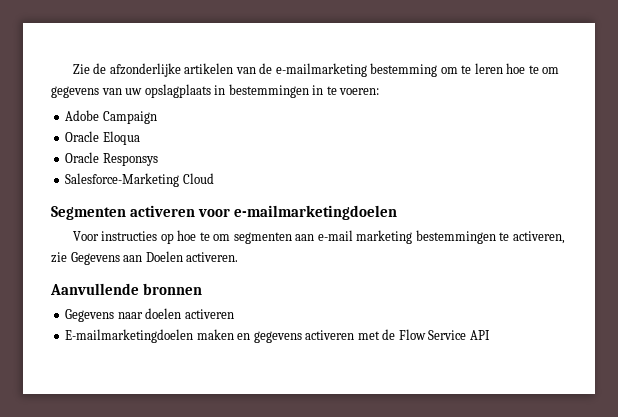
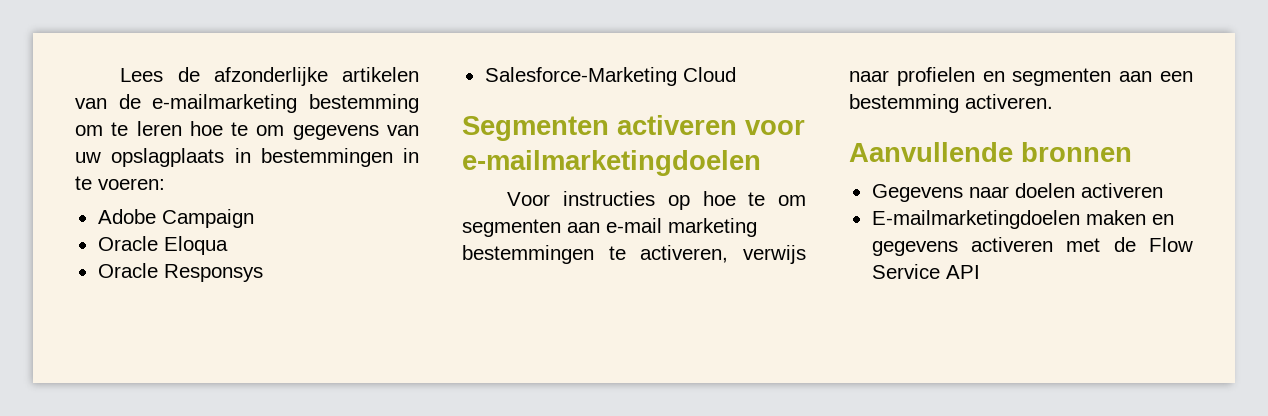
- Zie de afzonderlijke artikelen van de e-mailmarketing bestemming om te leren hoe te om gegevens van uw opslagplaats in bestemmingen in te voeren:
+ Lees de afzonderlijke artikelen van de e-mailmarketing bestemming om te leren hoe te om gegevens van uw opslagplaats in bestemmingen in te voeren:
- Voor instructies op hoe te om segmenten aan e-mail marketing bestemmingen te activeren, zie Gegevens aan Doelen activeren.
+ Voor instructies op hoe te om segmenten aan e-mail marketing bestemmingen te activeren, verwijs naar profielen en segmenten aan een bestemming activeren.

